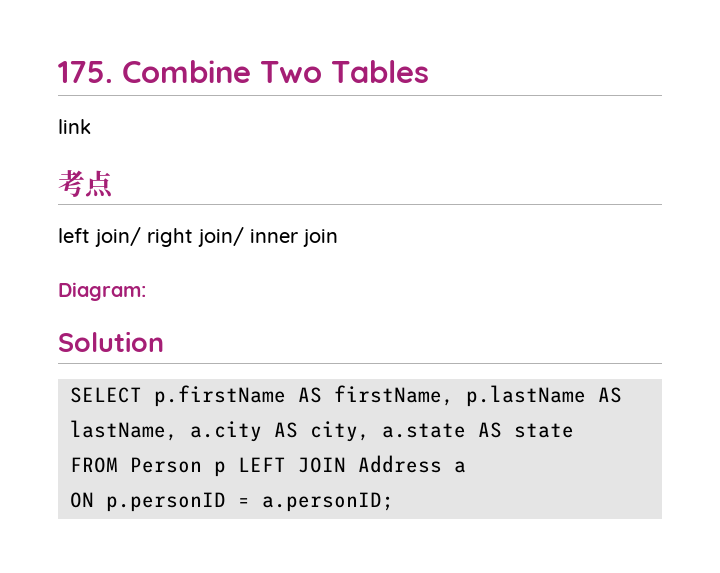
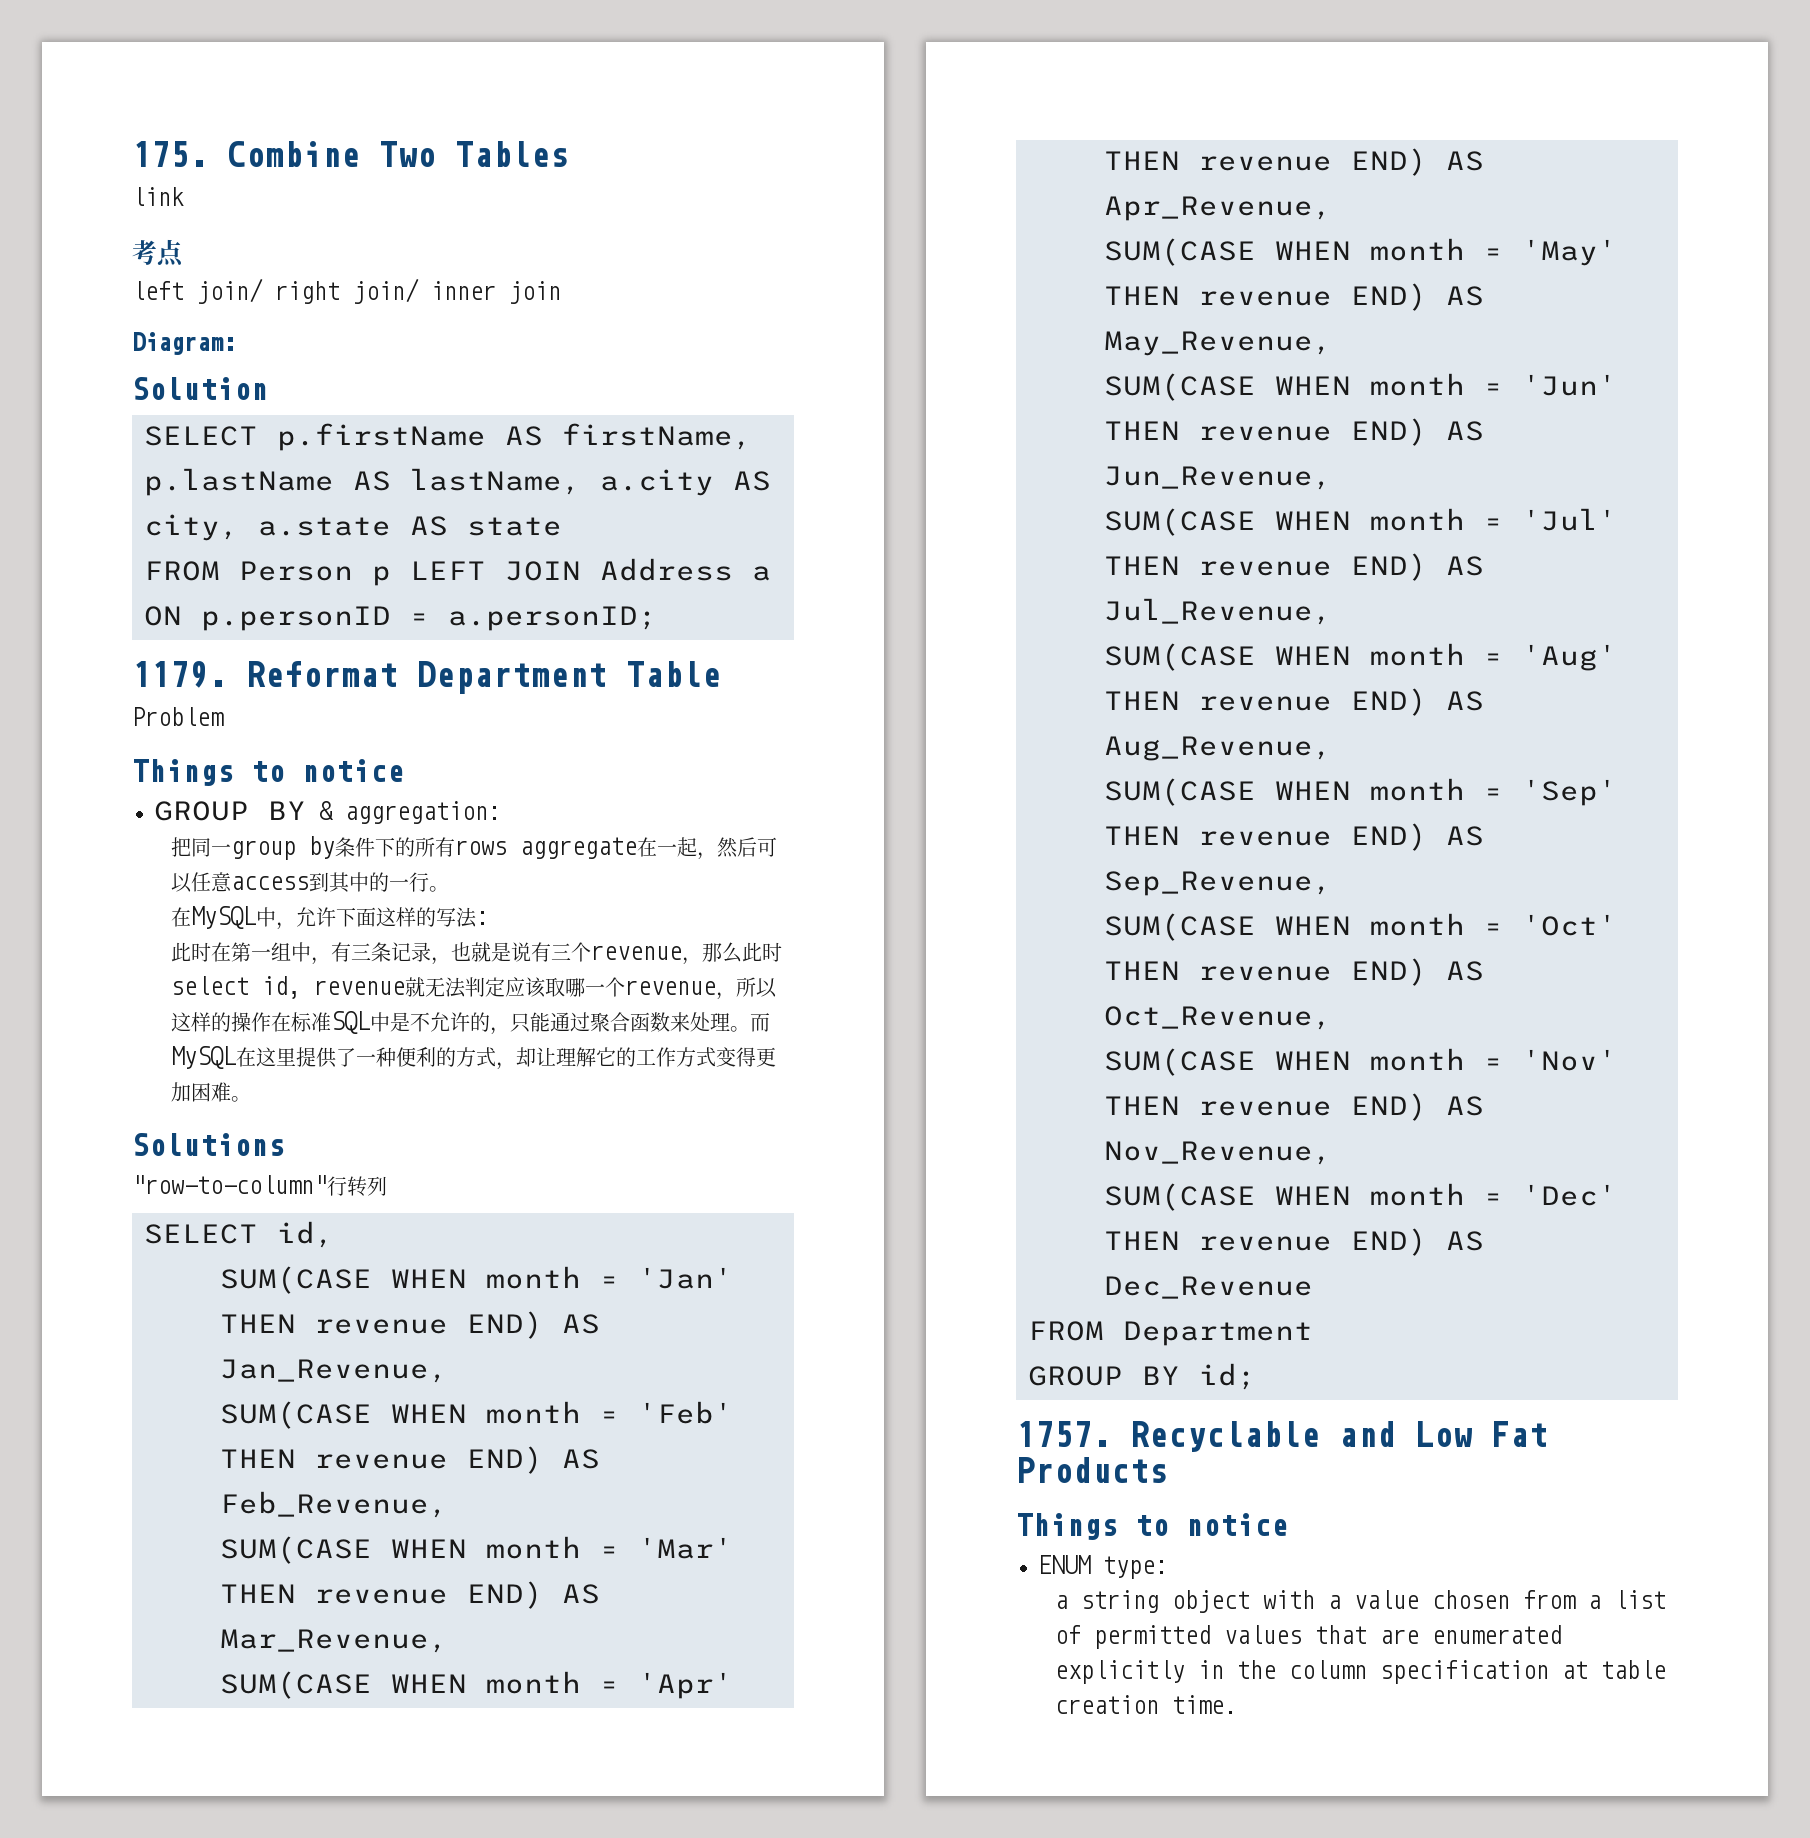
+ 1179. Reformat Department Table
+ Problem
+ Things to notice
+ GROUP BY & aggregation:
+ 把同一group by条件下的所有rows aggregate在一起，然后可以任意access到其中的一行。
+ 在MySQL中，允许下面这样的写法:
+ 此时在第一组中，有三条记录，也就是说有三个revenue，那么此时select id, revenue就无法判定应该取哪一个revenue，所以这样的操作在标准SQL中是不允许的，只能通过聚合函数来处理。而MySQL在这里提供了一种便利的方式，却让理解它的工作方式变得更加困难。
+ Solutions
+ "row-to-column"行转列
+ SELECT id,
+ SUM(CASE WHEN month = 'Jan' THEN revenue END) AS Jan_Revenue,
+ SUM(CASE WHEN month = 'Feb' THEN revenue END) AS Feb_Revenue,
+ SUM(CASE WHEN month = 'Mar' THEN revenue END) AS Mar_Revenue,
+ SUM(CASE WHEN month = 'Apr' THEN revenue END) AS Apr_Revenue,
+ SUM(CASE WHEN month = 'May' THEN revenue END) AS May_Revenue,
+ SUM(CASE WHEN month = 'Jun' THEN revenue END) AS Jun_Revenue,
+ SUM(CASE WHEN month = 'Jul' THEN revenue END) AS Jul_Revenue,
+ SUM(CASE WHEN month = 'Aug' THEN revenue END) AS Aug_Revenue,
+ SUM(CASE WHEN month = 'Sep' THEN revenue END) AS Sep_Revenue,
+ SUM(CASE WHEN month = 'Oct' THEN revenue END) AS Oct_Revenue,
+ SUM(CASE WHEN month = 'Nov' THEN revenue END) AS Nov_Revenue,
+ SUM(CASE WHEN month = 'Dec' THEN revenue END) AS Dec_Revenue
+ FROM Department
+ GROUP BY id;
+ 1757. Recyclable and Low Fat Products
+ Things to notice
+ ENUM type:
+ a string object with a value chosen from a list of permitted values that are enumerated explicitly in the column specification at table creation time.

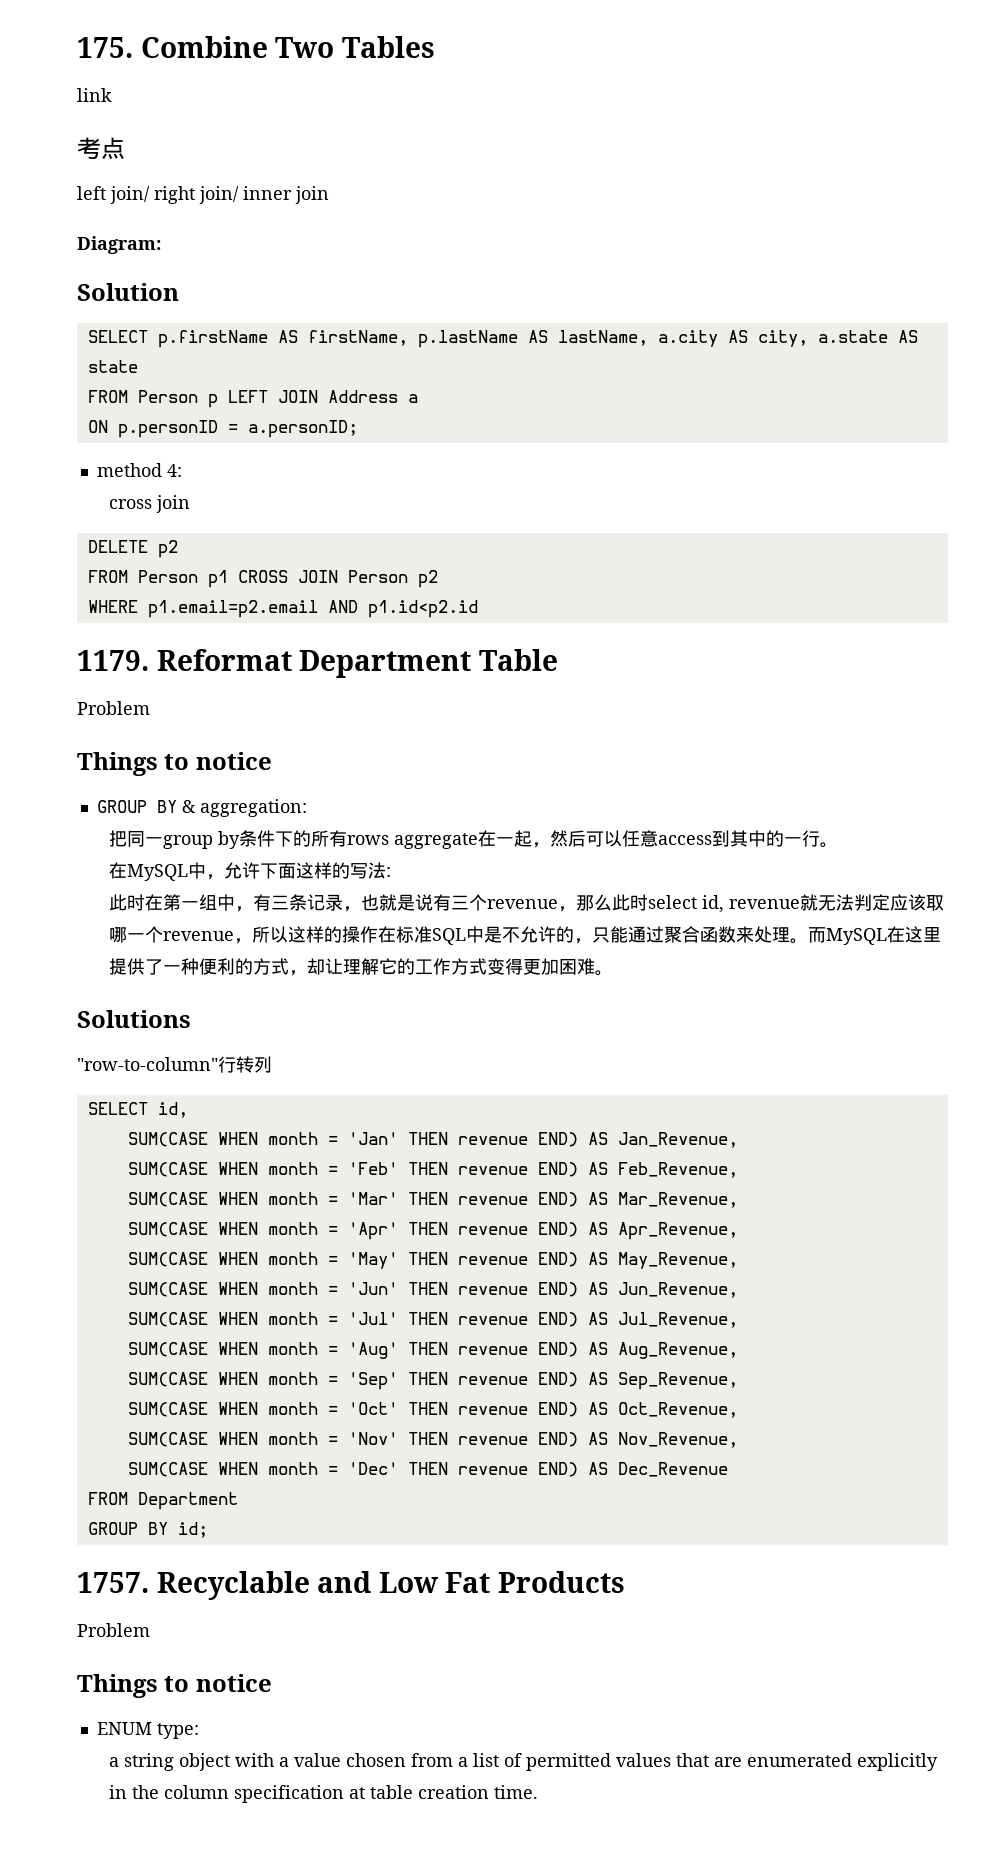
+ method 4:
+ cross join
+ DELETE p2
+ FROM Person p1 CROSS JOIN Person p2
+ WHERE p1.email=p2.email AND p1.id<p2.id
  Recyclable and Low Fat Products
+ Problem

